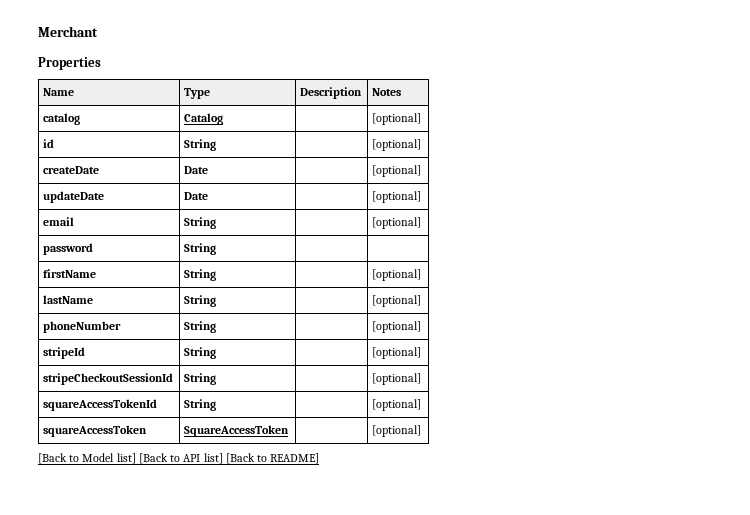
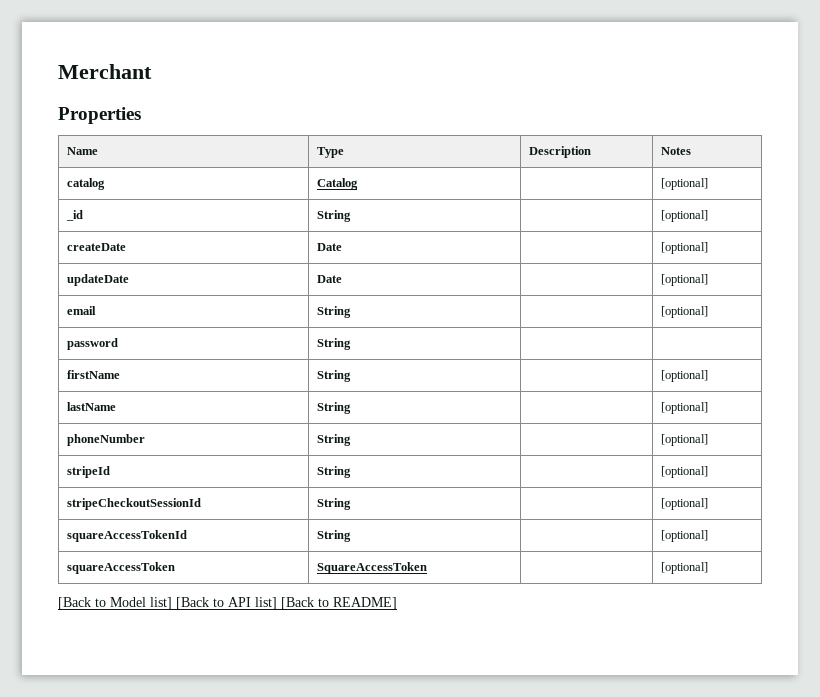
- id | String | | [optional]
+ _id | String | | [optional]

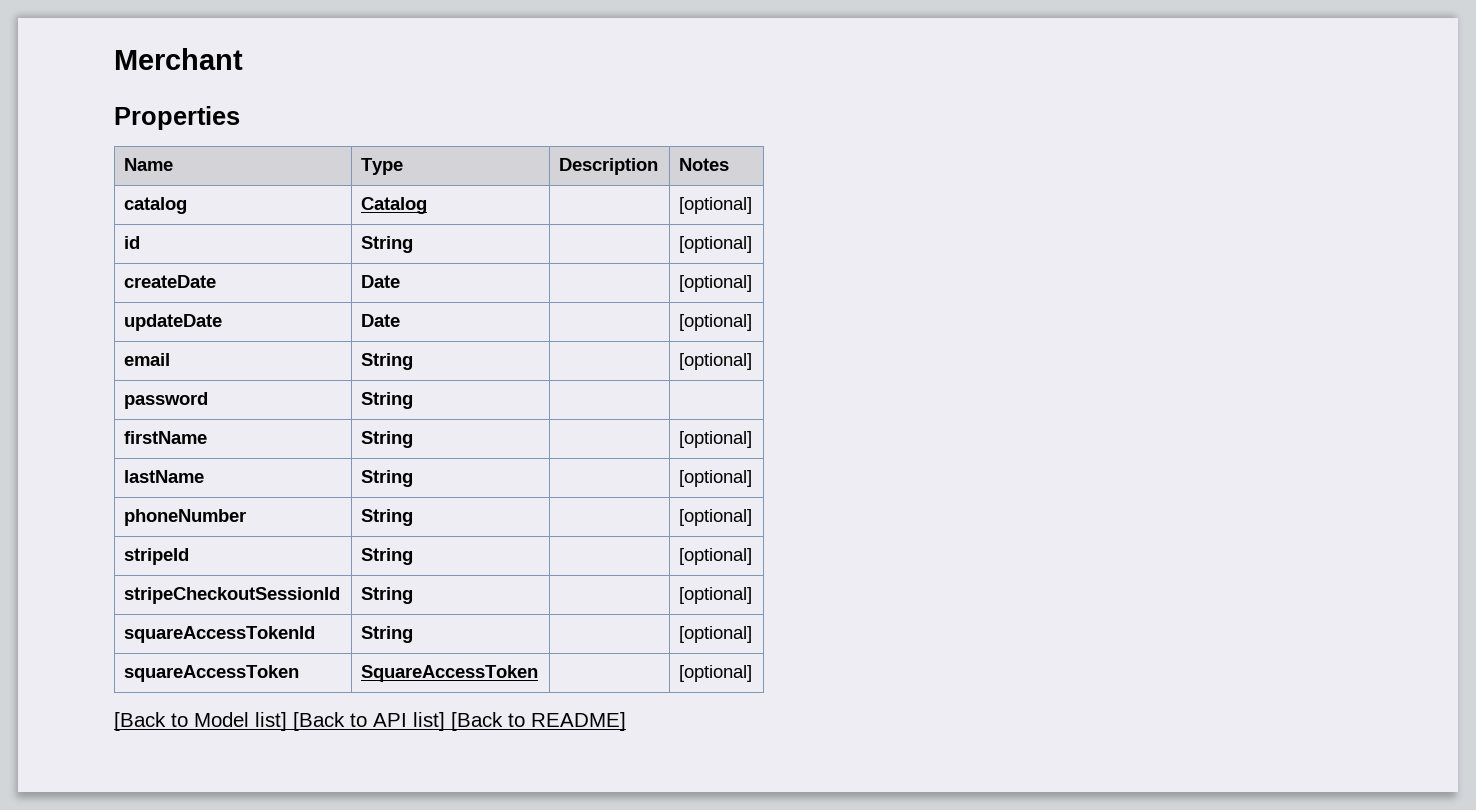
- _id | String | | [optional]
+ id | String | | [optional]

